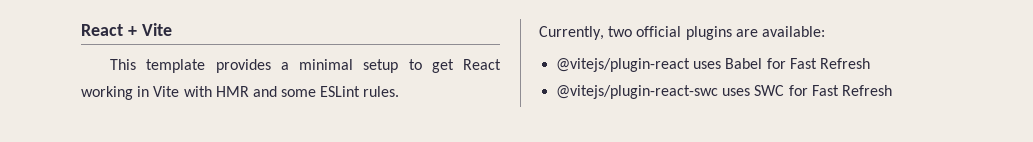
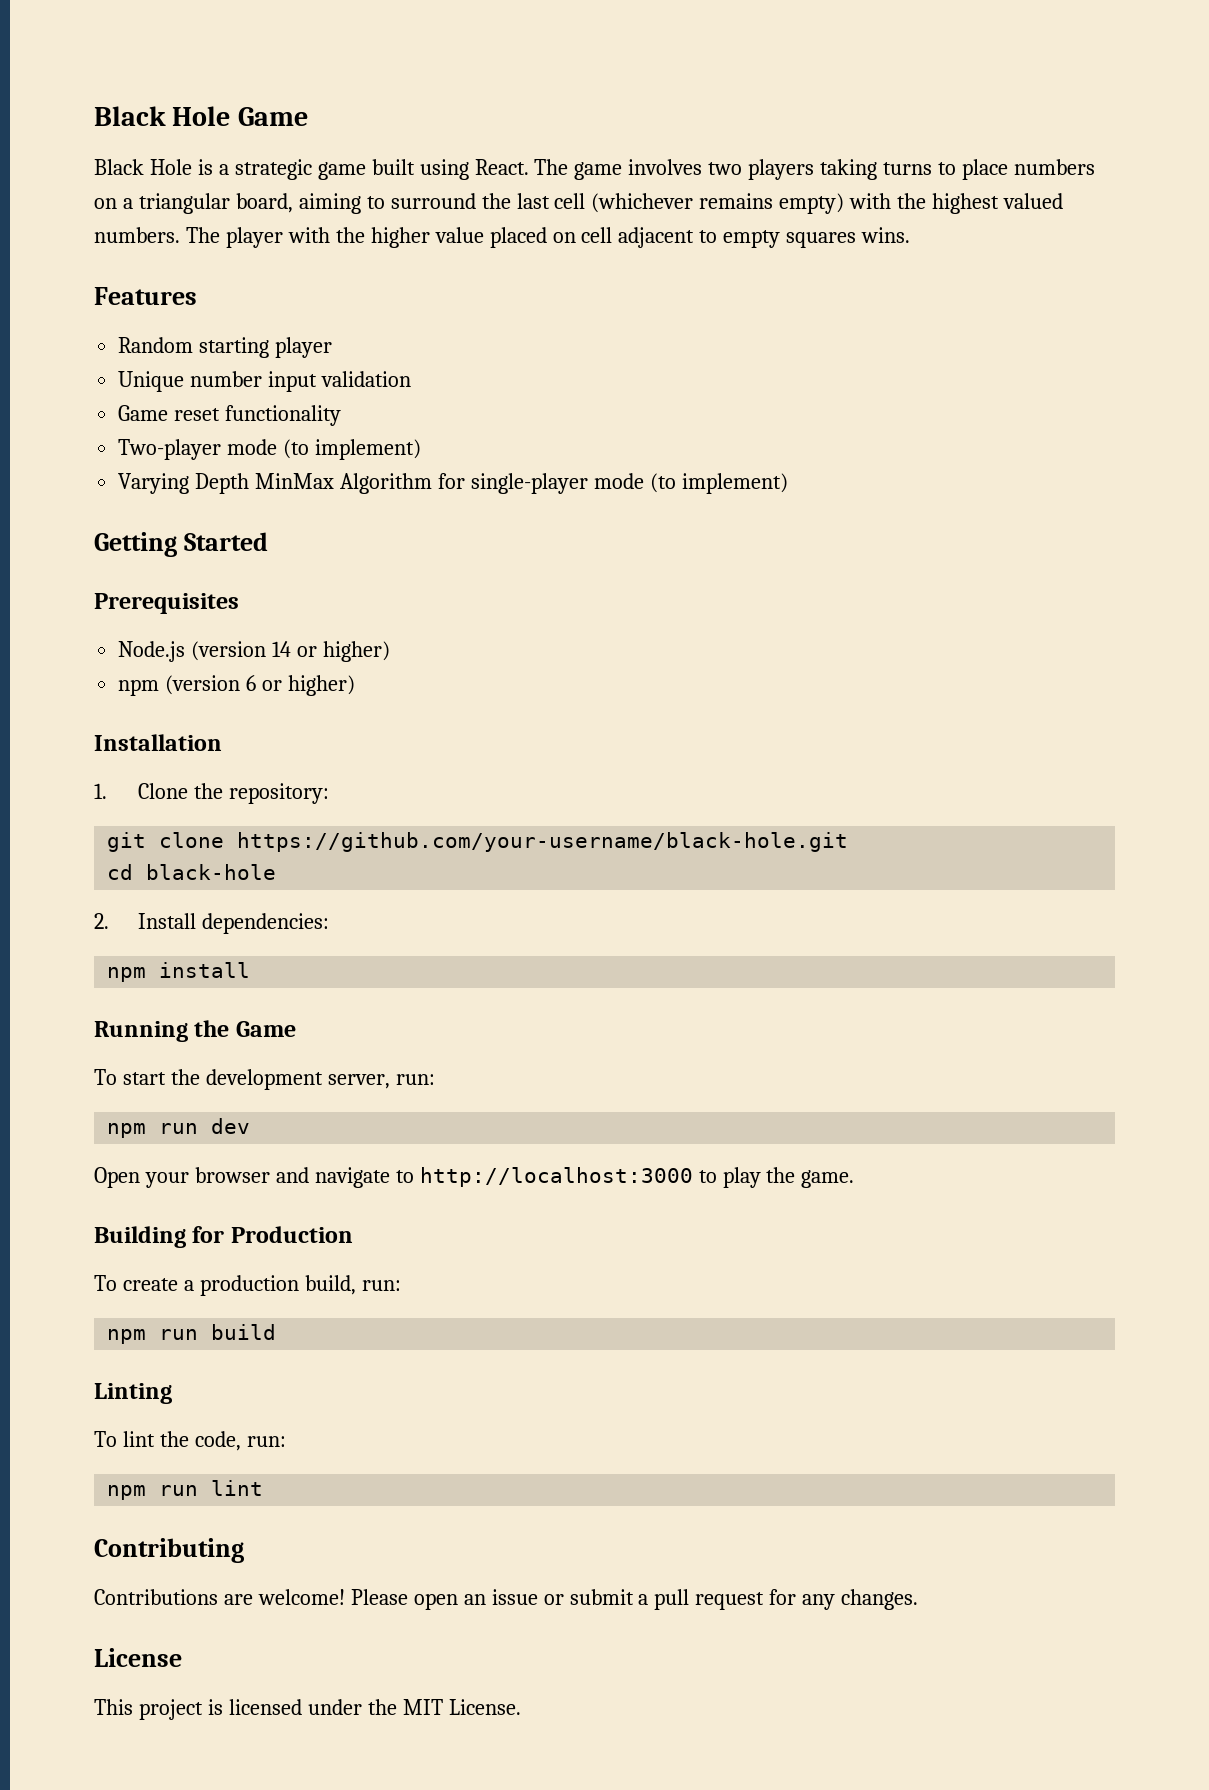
- React + Vite
- This template provides a minimal setup to get React working in Vite with HMR and some ESLint rules.
- Currently, two official plugins are available:
- @vitejs/plugin-react uses Babel for Fast Refresh
- @vitejs/plugin-react-swc uses SWC for Fast Refresh
+ Black Hole Game
+ Black Hole is a strategic game built using React. The game involves two players taking turns to place numbers on a triangular board, aiming to surround the last cell (whichever remains empty) with the highest valued numbers. The player with the higher value placed on cell adjacent to empty squares wins.
+ Features
+ Random starting player
+ Unique number input validation
+ Game reset functionality
+ Two-player mode (to implement)
+ Varying Depth MinMax Algorithm for single-player mode (to implement)
+ Getting Started
+ Prerequisites
+ Node.js (version 14 or higher)
+ npm (version 6 or higher)
+ Installation
+ 1. Clone the repository:
+ git clone https://github.com/your-username/black-hole.git
+ cd black-hole
+ 2. Install dependencies:
+ npm install
+ Running the Game
+ To start the development server, run:
+ npm run dev
+ Open your browser and navigate to http://localhost:3000 to play the game.
+ Building for Production
+ To create a production build, run:
+ npm run build
+ Linting
+ To lint the code, run:
+ npm run lint
+ Contributing
+ Contributions are welcome! Please open an issue or submit a pull request for any changes.
+ License
+ This project is licensed under the MIT License.

